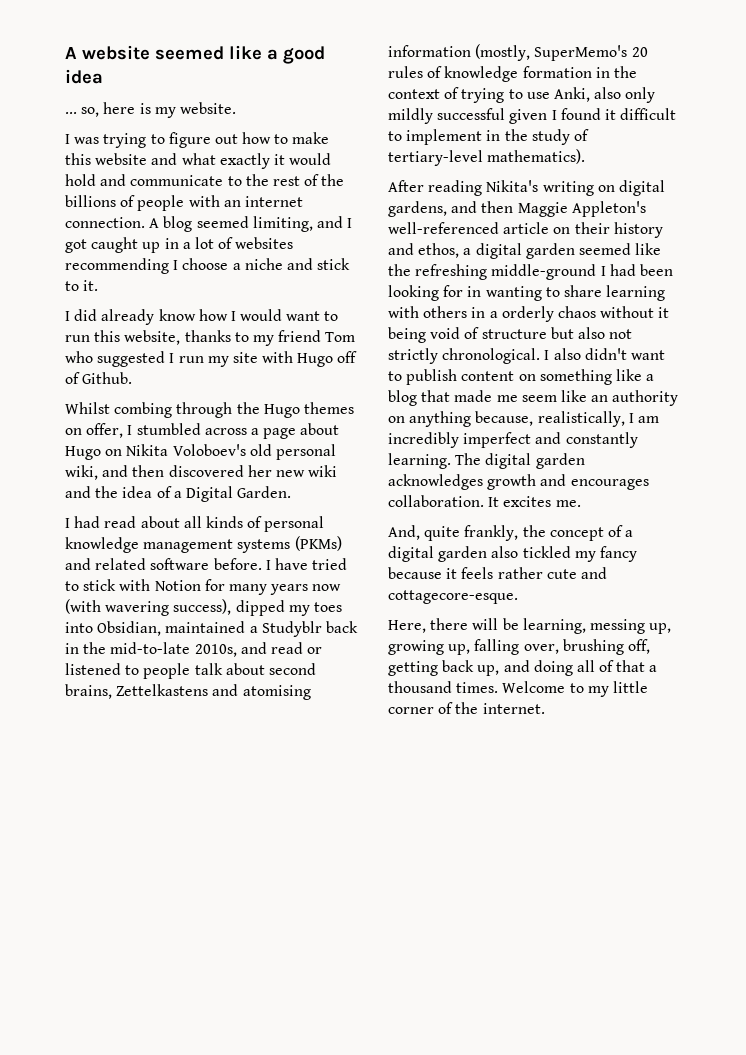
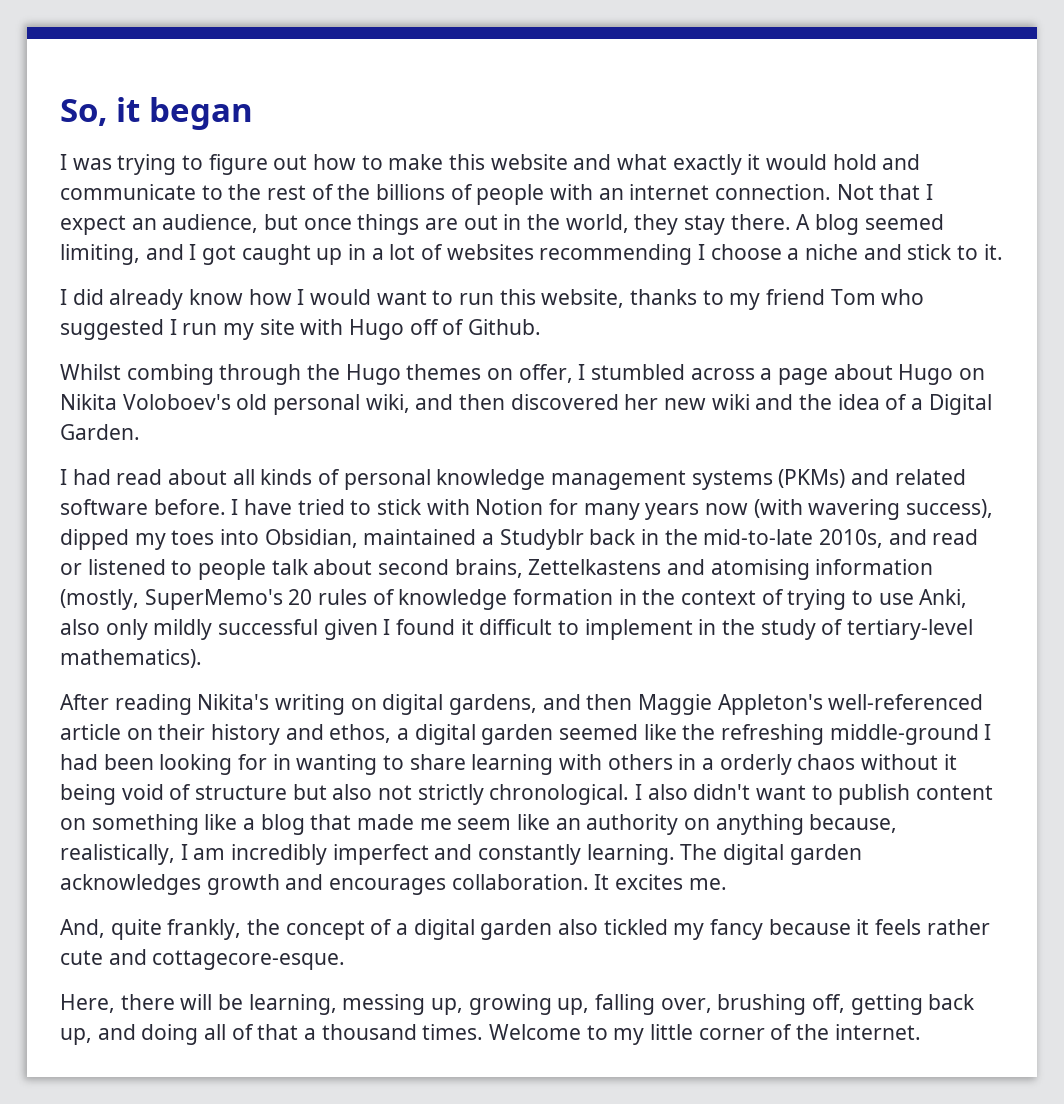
- A website seemed like a good idea
- ... so, here is my website.
+ So, it began
+ Not that I expect an audience, but once things are out in the world, they stay there.

